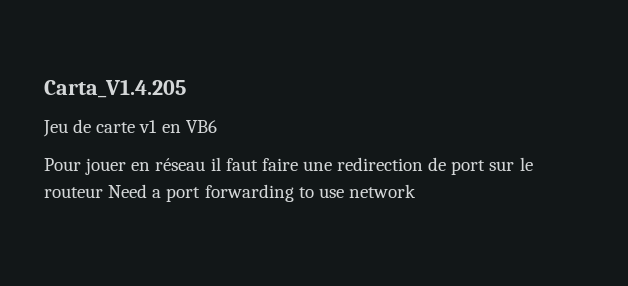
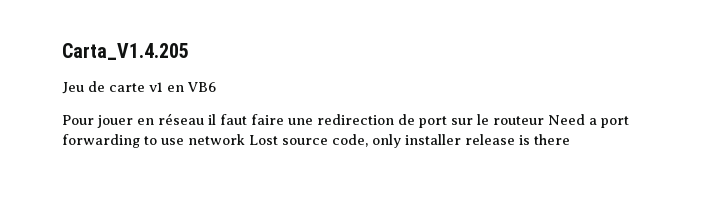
- Pour jouer en réseau il faut faire une redirection de port sur le routeur Need a port forwarding to use network
+ Pour jouer en réseau il faut faire une redirection de port sur le routeur Need a port forwarding to use network Lost source code, only installer release is there

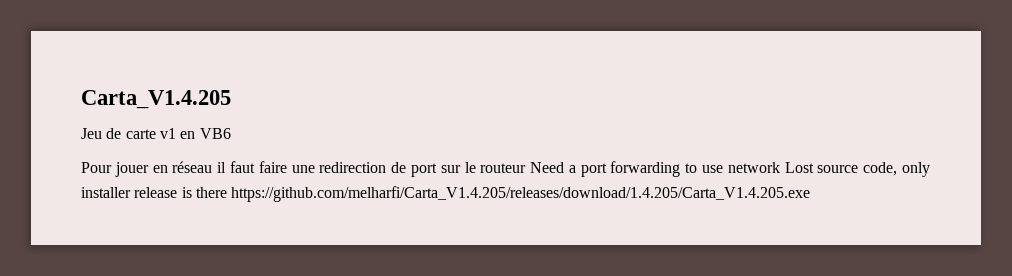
- Pour jouer en réseau il faut faire une redirection de port sur le routeur Need a port forwarding to use network Lost source code, only installer release is there
+ Pour jouer en réseau il faut faire une redirection de port sur le routeur Need a port forwarding to use network Lost source code, only installer release is there https://github.com/melharfi/Carta_V1.4.205/releases/download/1.4.205/Carta_V1.4.205.exe

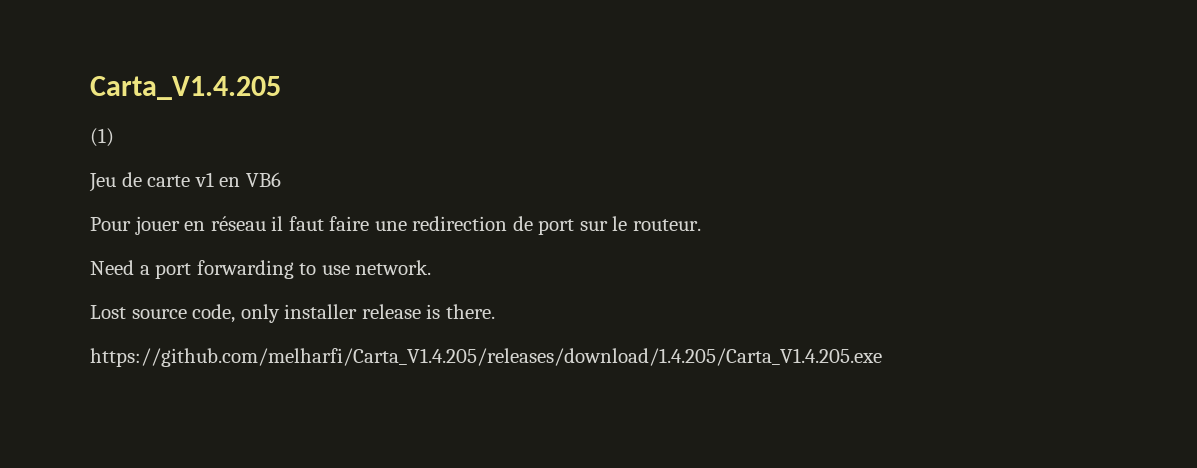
+ (1)
- Pour jouer en réseau il faut faire une redirection de port sur le routeur Need a port forwarding to use network Lost source code, only installer release is there https://github.com/melharfi/Carta_V1.4.205/releases/download/1.4.205/Carta_V1.4.205.exe
+ Pour jouer en réseau il faut faire une redirection de port sur le routeur.
+ Need a port forwarding to use network.
+ Lost source code, only installer release is there.
+ https://github.com/melharfi/Carta_V1.4.205/releases/download/1.4.205/Carta_V1.4.205.exe

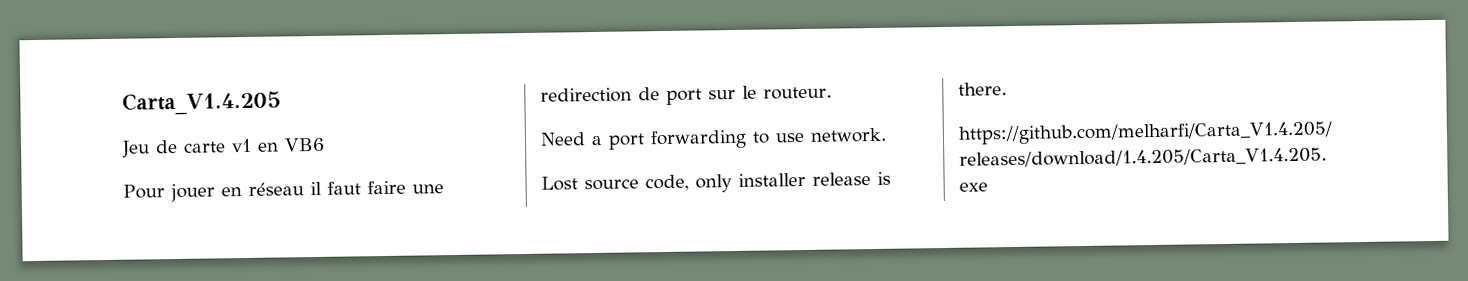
- (1)

